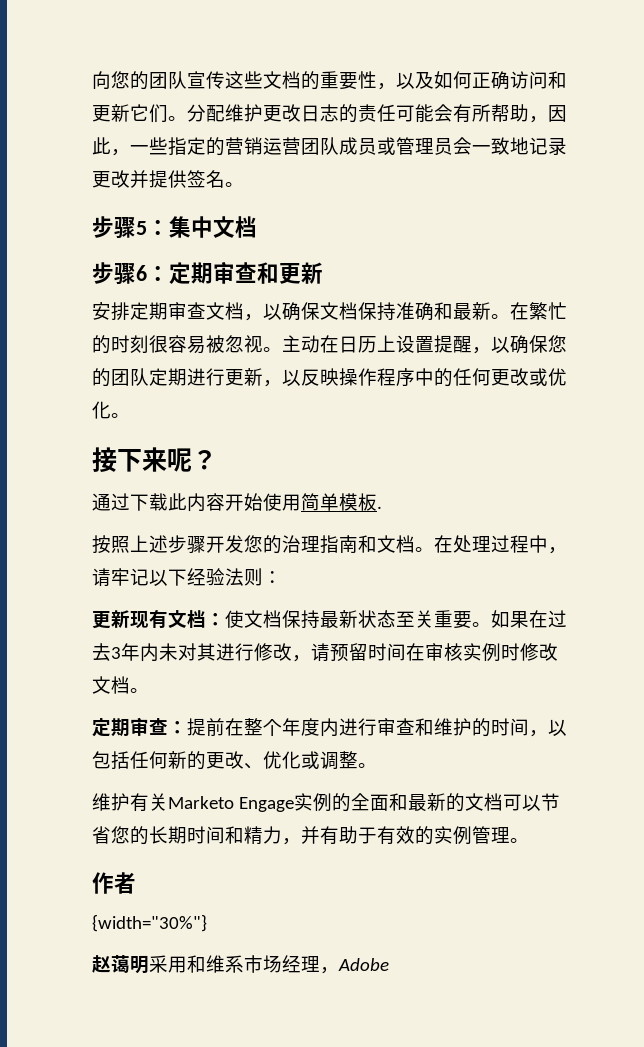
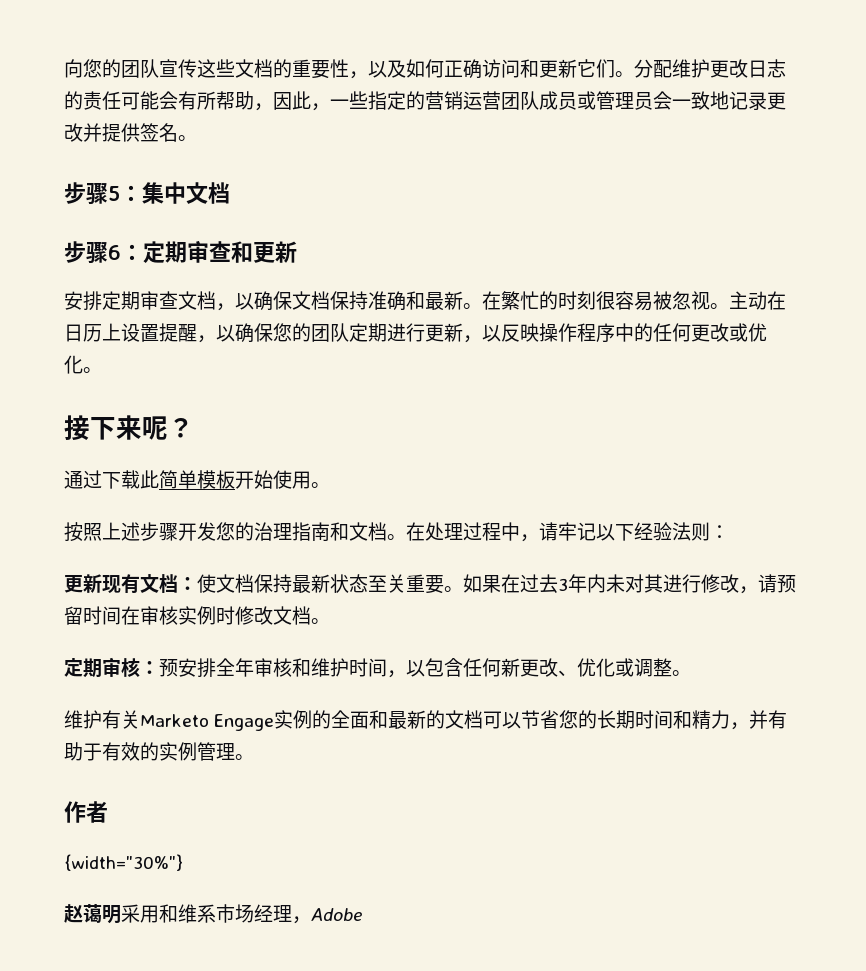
- 通过下载此内容开始使用简单模板.
+ 通过下载此简单模板开始使用。
- 定期审查：提前在整个年度内进行审查和维护的时间，以包括任何新的更改、优化或调整。
+ 定期审核：预安排全年审核和维护时间，以包含任何新更改、优化或调整。

